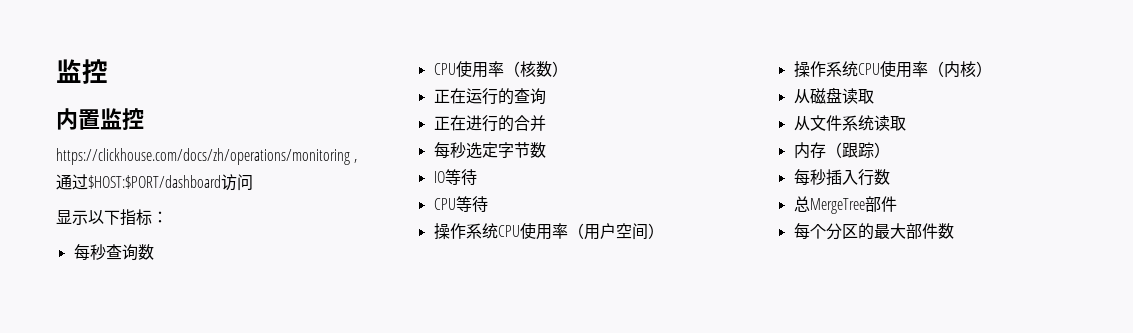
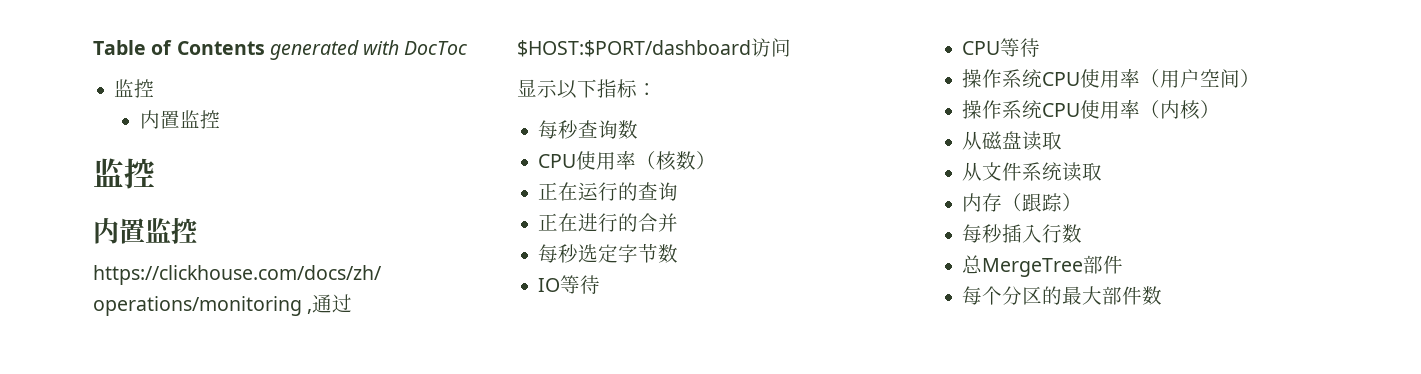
+ Table of Contents generated with DocToc
+ 监控
+ 内置监控

